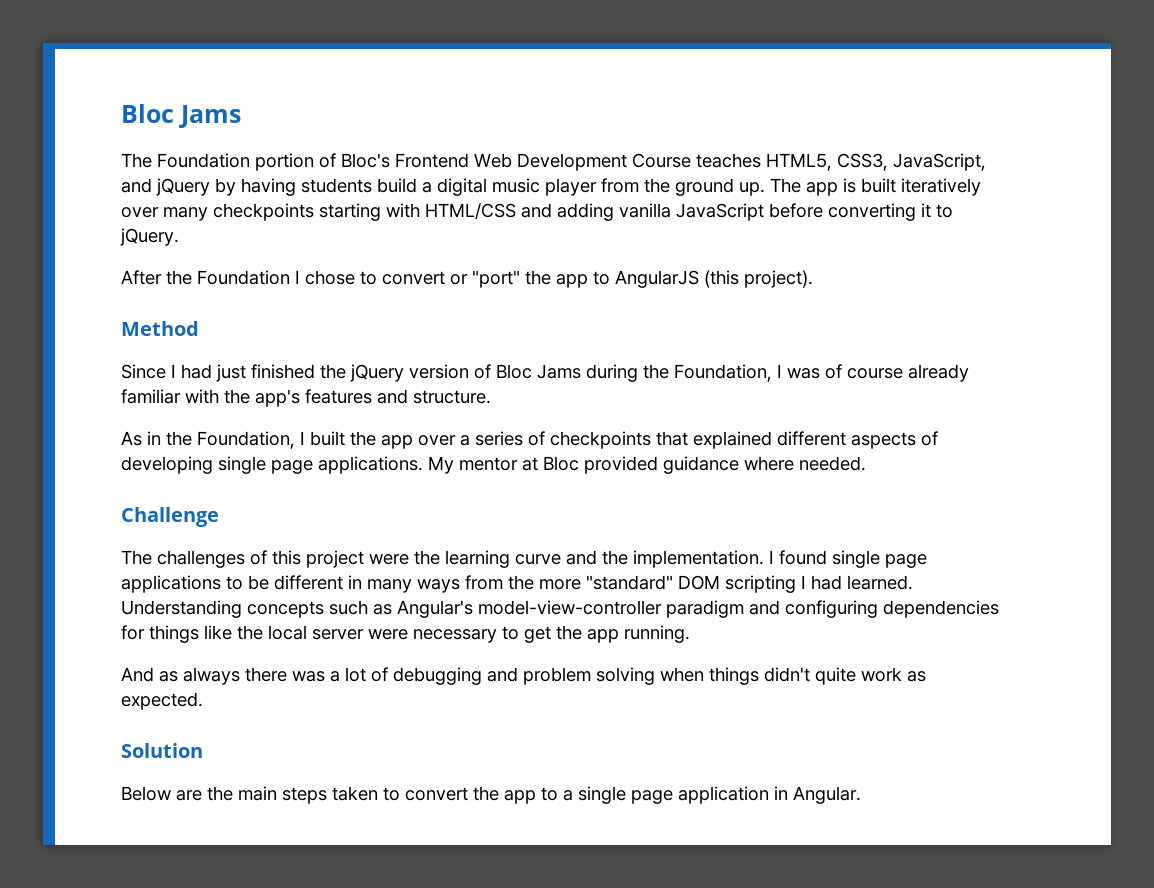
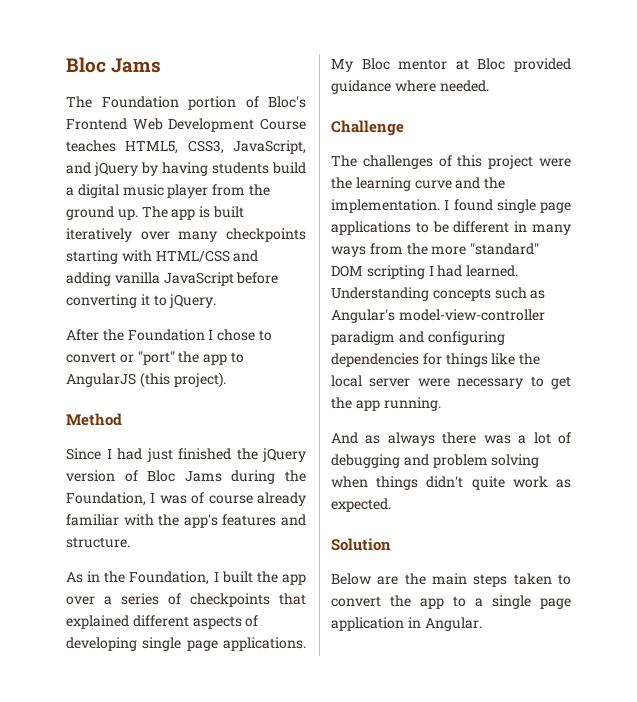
- My mentor at Bloc provided guidance where needed.
+ My Bloc mentor at Bloc provided guidance where needed.

